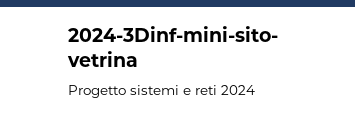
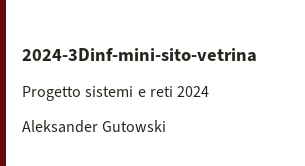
+ Aleksander Gutowski

